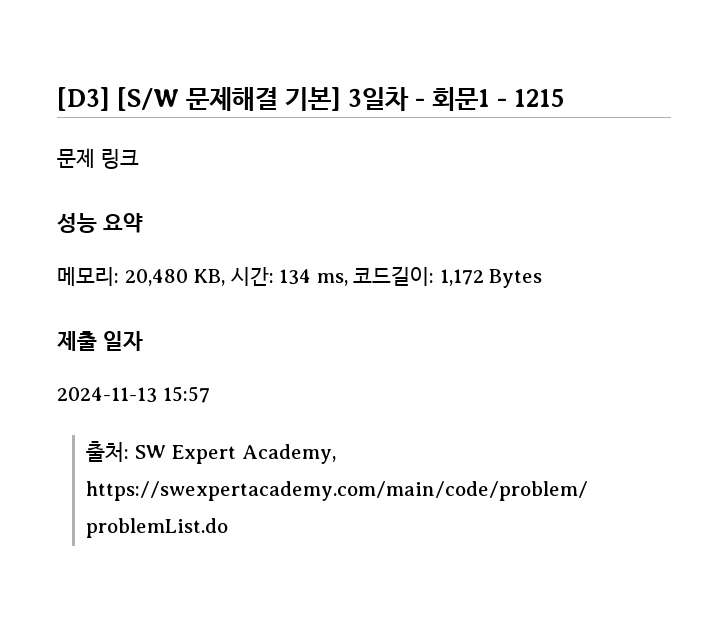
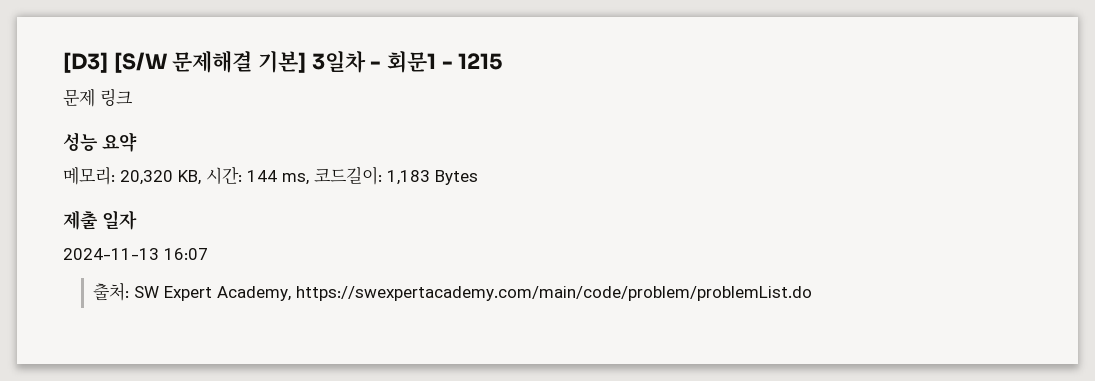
- 메모리: 20,480 KB, 시간: 134 ms, 코드길이: 1,172 Bytes
+ 메모리: 20,320 KB, 시간: 144 ms, 코드길이: 1,183 Bytes
- 2024-11-13 15:57
+ 2024-11-13 16:07

